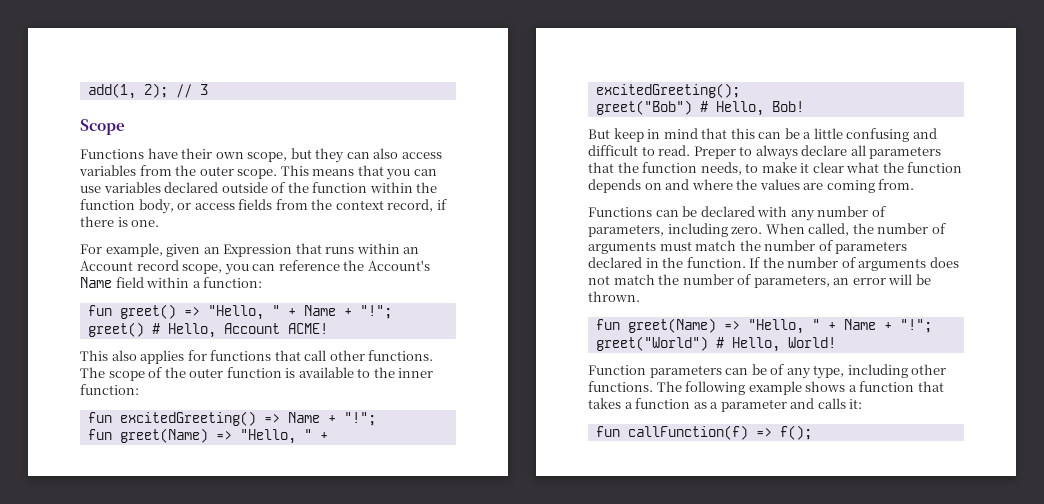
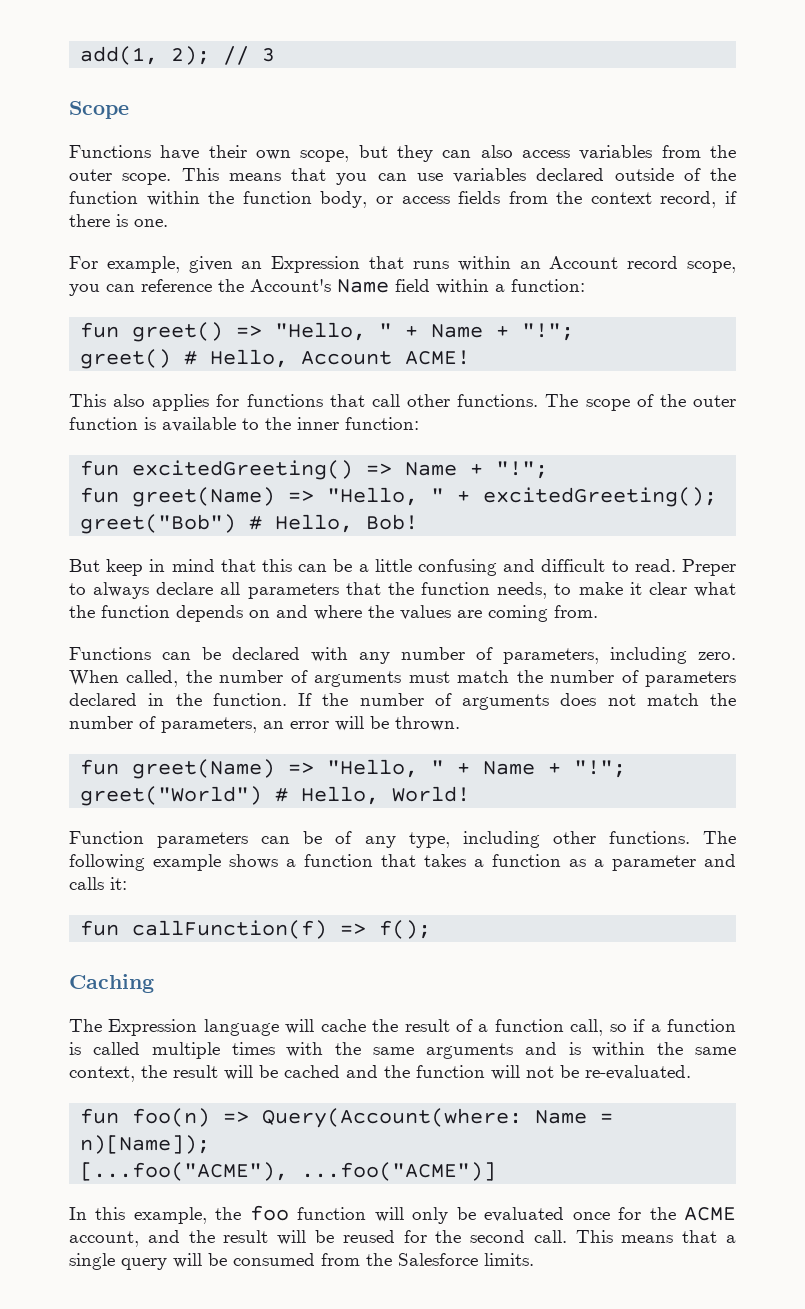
+ Caching
+ The Expression language will cache the result of a function call, so if a function is called multiple times with the same arguments and is within the same context, the result will be cached and the function will not be re-evaluated.
+ fun foo(n) => Query(Account(where: Name = n)[Name]);
+ [...foo("ACME"), ...foo("ACME")]
+ In this example, the foo function will only be evaluated once for the ACME account, and the result will be reused for the second call. This means that a single query will be consumed from the Salesforce limits.

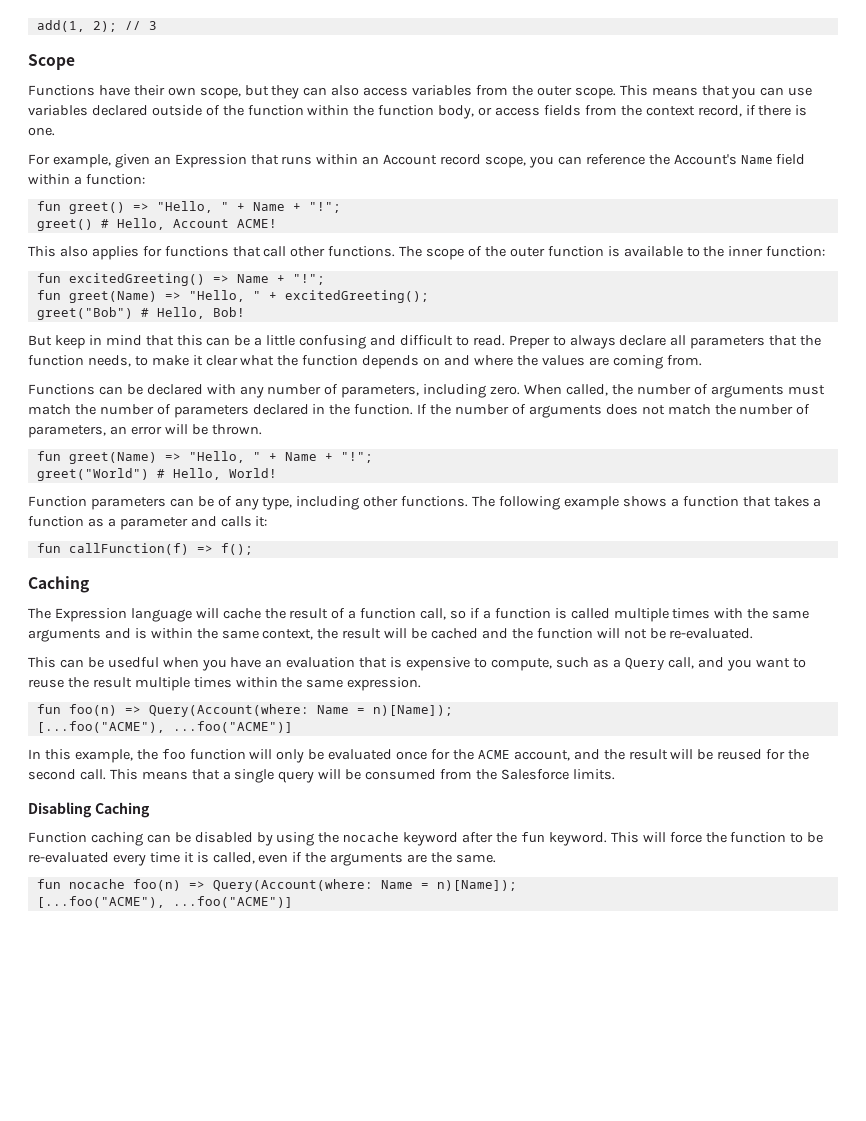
+ This can be usedful when you have an evaluation that is expensive to compute, such as a Query call, and you want to reuse the result multiple times within the same expression.
+ Disabling Caching
+ Function caching can be disabled by using the nocache keyword after the fun keyword. This will force the function to be re-evaluated every time it is called, even if the arguments are the same.
+ fun nocache foo(n) => Query(Account(where: Name = n)[Name]);
+ [...foo("ACME"), ...foo("ACME")]

